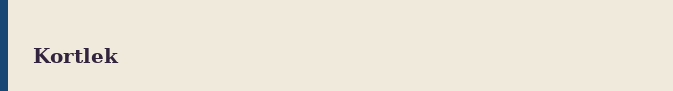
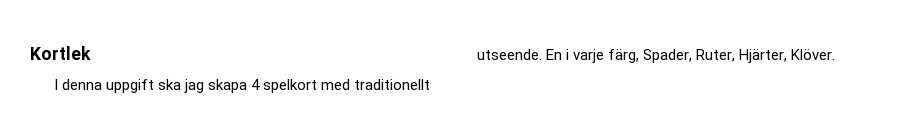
+ I denna uppgift ska jag skapa 4 spelkort med traditionellt utseende. En i varje färg, Spader, Ruter, Hjärter, Klöver.

